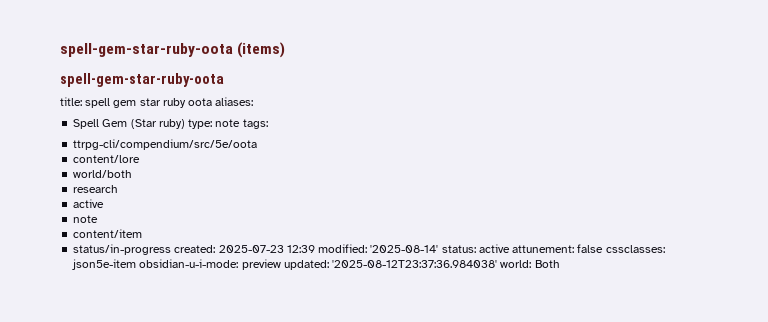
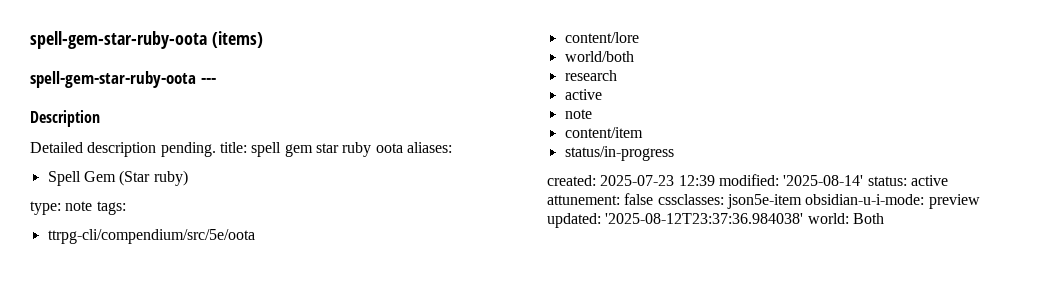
  spell-gem-star-ruby-oota (items)
- spell-gem-star-ruby-oota
- title: spell gem star ruby oota aliases:
+ spell-gem-star-ruby-oota ---
+ Description
+ Detailed description pending. title: spell gem star ruby oota aliases:
- Spell Gem (Star ruby) type: note tags:
+ Spell Gem (Star ruby)
+ type: note tags:
- status/in-progress created: 2025-07-23 12:39 modified: '2025-08-14' status: active attunement: false cssclasses: json5e-item obsidian-u-i-mode: preview updated: '2025-08-12T23:37:36.984038' world: Both
+ status/in-progress
+ created: 2025-07-23 12:39 modified: '2025-08-14' status: active attunement: false cssclasses: json5e-item obsidian-u-i-mode: preview updated: '2025-08-12T23:37:36.984038' world: Both

